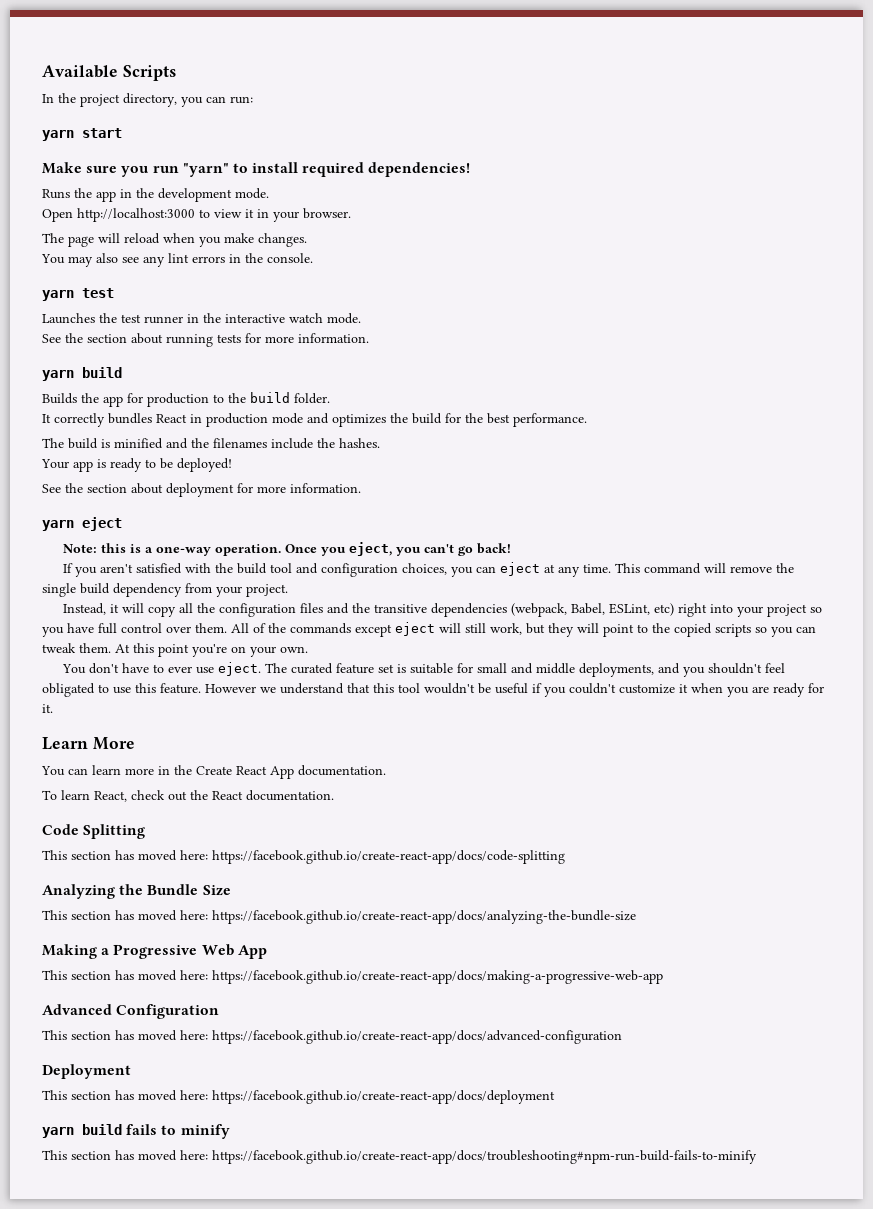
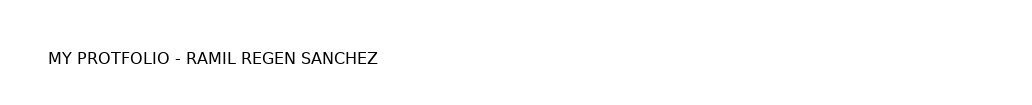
- Available Scripts
- In the project directory, you can run:
- yarn start
- Make sure you run "yarn" to install required dependencies!
- Runs the app in the development mode.
- Open http://localhost:3000 to view it in your browser.
- The page will reload when you make changes.
- You may also see any lint errors in the console.
- yarn test
- Launches the test runner in the interactive watch mode.
- See the section about running tests for more information.
- yarn build
- Builds the app for production to the build folder.
- It correctly bundles React in production mode and optimizes the build for the best performance.
- The build is minified and the filenames include the hashes.
- Your app is ready to be deployed!
- See the section about deployment for more information.
- yarn eject
- Note: this is a one-way operation. Once you eject, you can't go back!
- If you aren't satisfied with the build tool and configuration choices, you can eject at any time. This command will remove the single build dependency from your project.
- Instead, it will copy all the configuration files and the transitive dependencies (webpack, Babel, ESLint, etc) right into your project so you have full control over them. All of the commands except eject will still work, but they will point to the copied scripts so you can tweak them. At this point you're on your own.
- You don't have to ever use eject. The curated feature set is suitable for small and middle deployments, and you shouldn't feel obligated to use this feature. However we understand that this tool wouldn't be useful if you couldn't customize it when you are ready for it.
- Learn More
- You can learn more in the Create React App documentation.
- To learn React, check out the React documentation.
- Code Splitting
- This section has moved here: https://facebook.github.io/create-react-app/docs/code-splitting
- Analyzing the Bundle Size
- This section has moved here: https://facebook.github.io/create-react-app/docs/analyzing-the-bundle-size
- Making a Progressive Web App
- This section has moved here: https://facebook.github.io/create-react-app/docs/making-a-progressive-web-app
- Advanced Configuration
- This section has moved here: https://facebook.github.io/create-react-app/docs/advanced-configuration
- Deployment
- This section has moved here: https://facebook.github.io/create-react-app/docs/deployment
- yarn build fails to minify
- This section has moved here: https://facebook.github.io/create-react-app/docs/troubleshooting#npm-run-build-fails-to-minify
+ MY PROTFOLIO - RAMIL REGEN SANCHEZ

